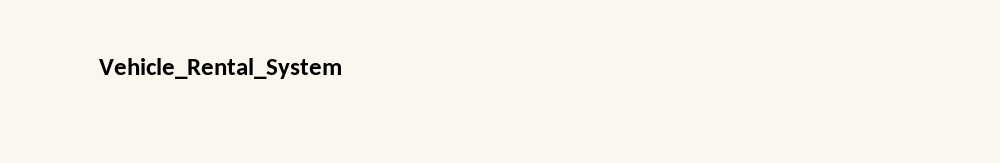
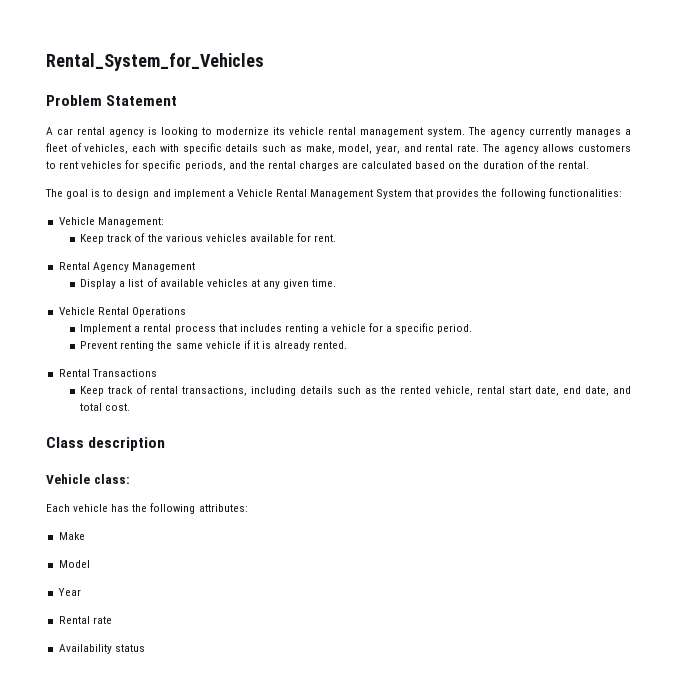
- Vehicle_Rental_System
+ Rental_System_for_Vehicles
+ Problem Statement
+ A car rental agency is looking to modernize its vehicle rental management system. The agency currently manages a fleet of vehicles, each with specific details such as make, model, year, and rental rate. The agency allows customers to rent vehicles for specific periods, and the rental charges are calculated based on the duration of the rental.
+ The goal is to design and implement a Vehicle Rental Management System that provides the following functionalities:
+ Vehicle Management:
+ Keep track of the various vehicles available for rent.
+ Rental Agency Management
+ Display a list of available vehicles at any given time.
+ Vehicle Rental Operations
+ Implement a rental process that includes renting a vehicle for a specific period.
+ Prevent renting the same vehicle if it is already rented.
+ Rental Transactions
+ Keep track of rental transactions, including details such as the rented vehicle, rental start date, end date, and total cost.
+ Class description
+ Vehicle class:
+ Each vehicle has the following attributes:
+ Make
+ Model
+ Year
+ Rental rate
+ Availability status

